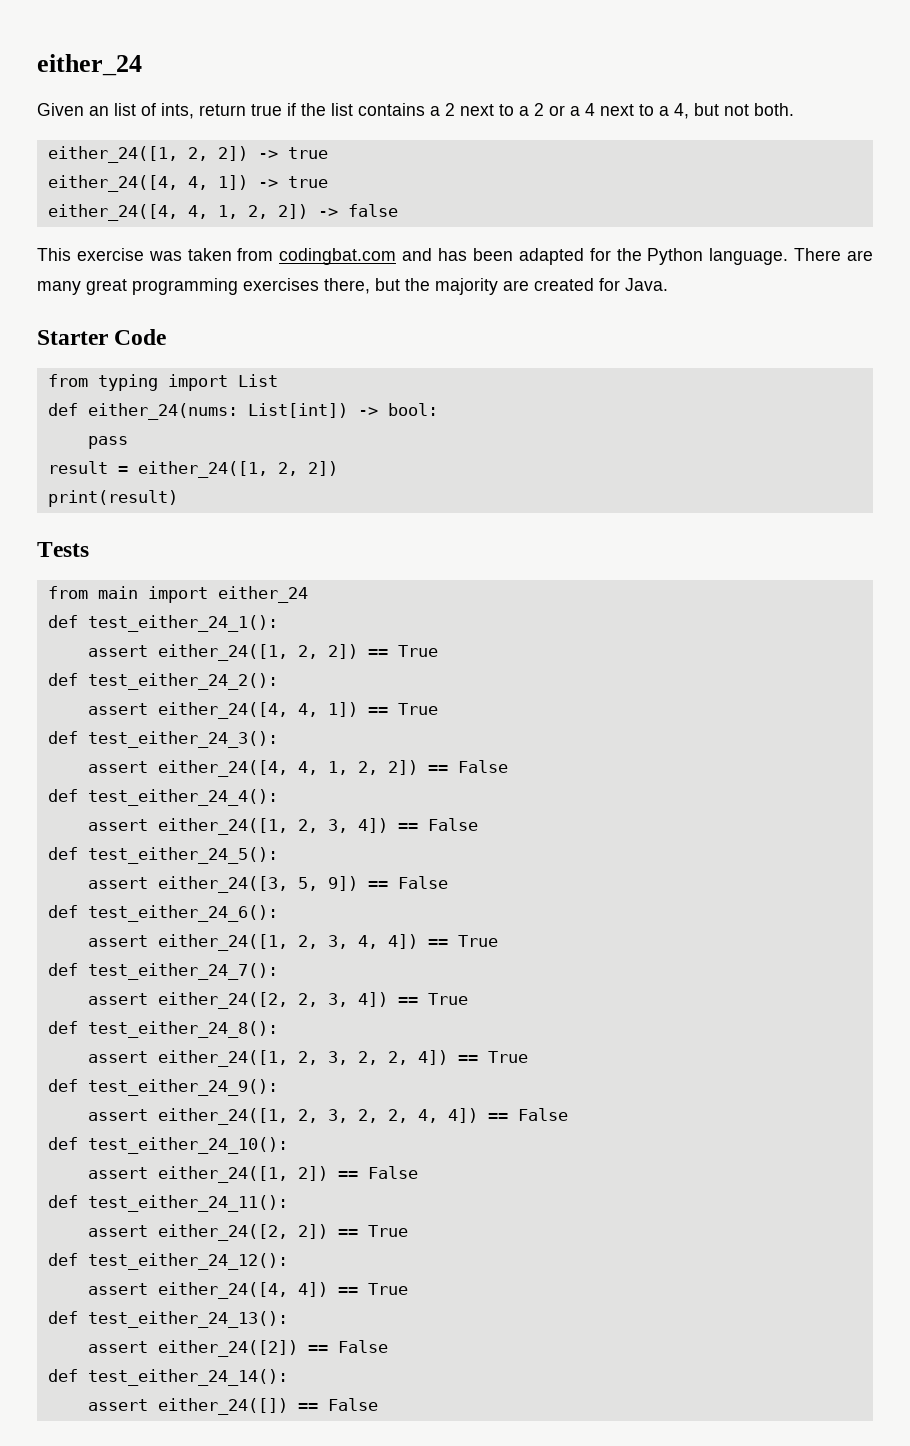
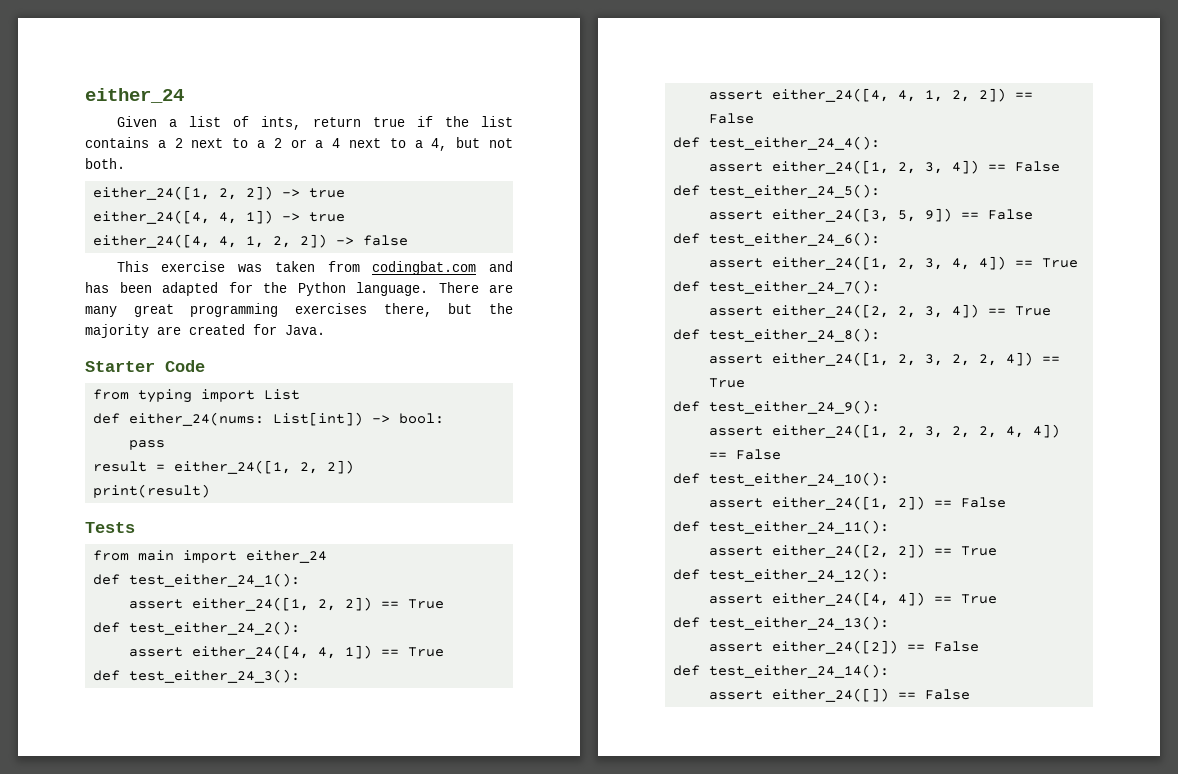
- Given an list of ints, return true if the list contains a 2 next to a 2 or a 4 next to a 4, but not both.
+ Given a list of ints, return true if the list contains a 2 next to a 2 or a 4 next to a 4, but not both.

